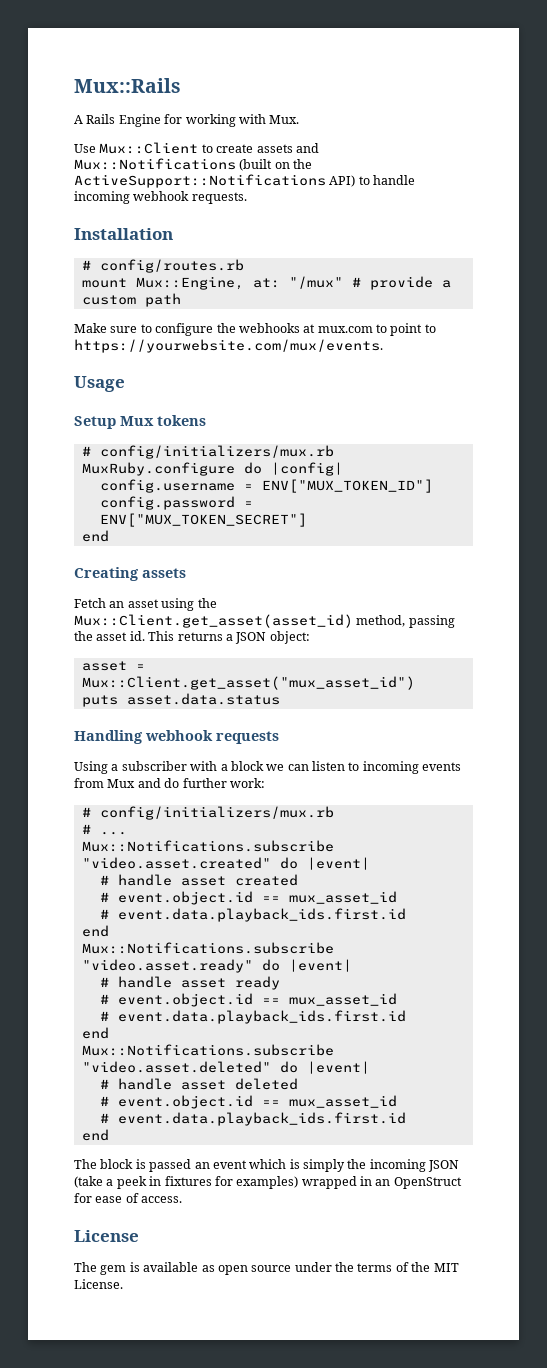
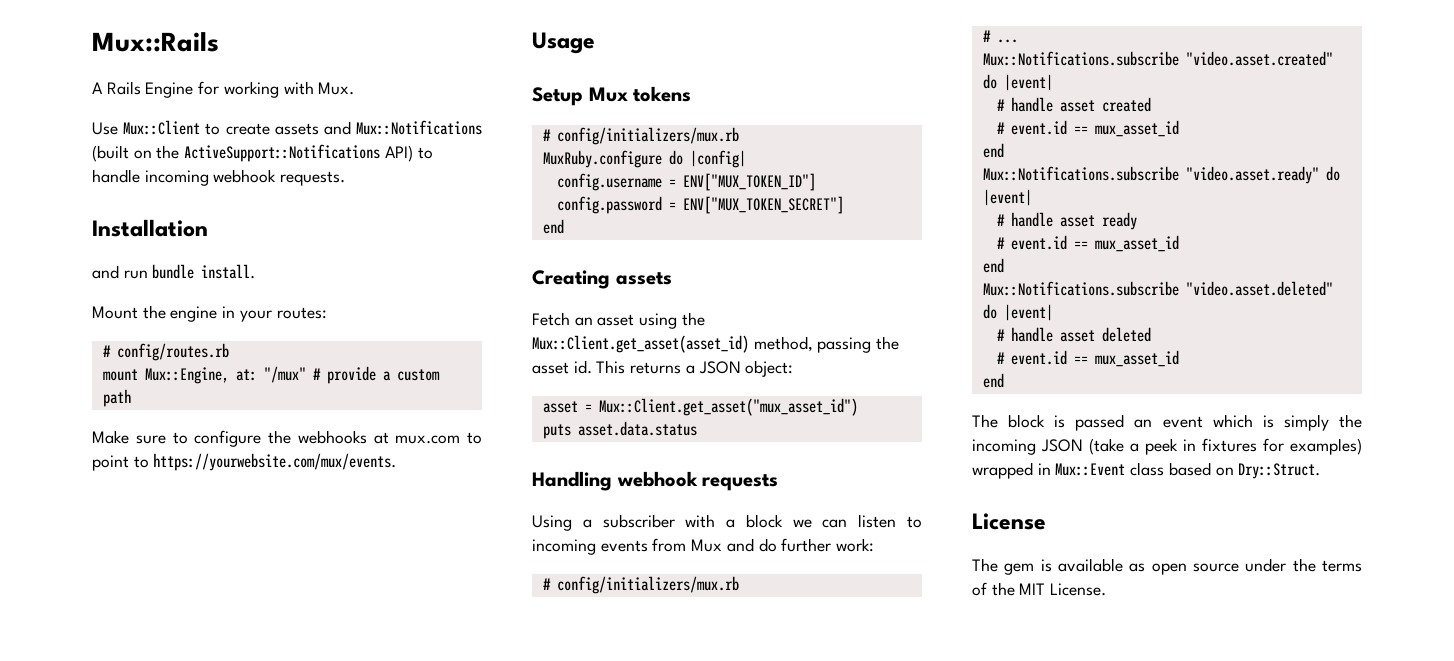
+ and run bundle install.
+ Mount the engine in your routes:
  # handle asset created
- # event.object.id == mux_asset_id
- # event.data.playback_ids.first.id
+ # event.id == mux_asset_id
  # handle asset ready
- # event.object.id == mux_asset_id
- # event.data.playback_ids.first.id
+ # event.id == mux_asset_id
  # handle asset deleted
- # event.object.id == mux_asset_id
- # event.data.playback_ids.first.id
+ # event.id == mux_asset_id
- The block is passed an event which is simply the incoming JSON (take a peek in fixtures for examples) wrapped in an OpenStruct for ease of access.
+ The block is passed an event which is simply the incoming JSON (take a peek in fixtures for examples) wrapped in Mux::Event class based on Dry::Struct.

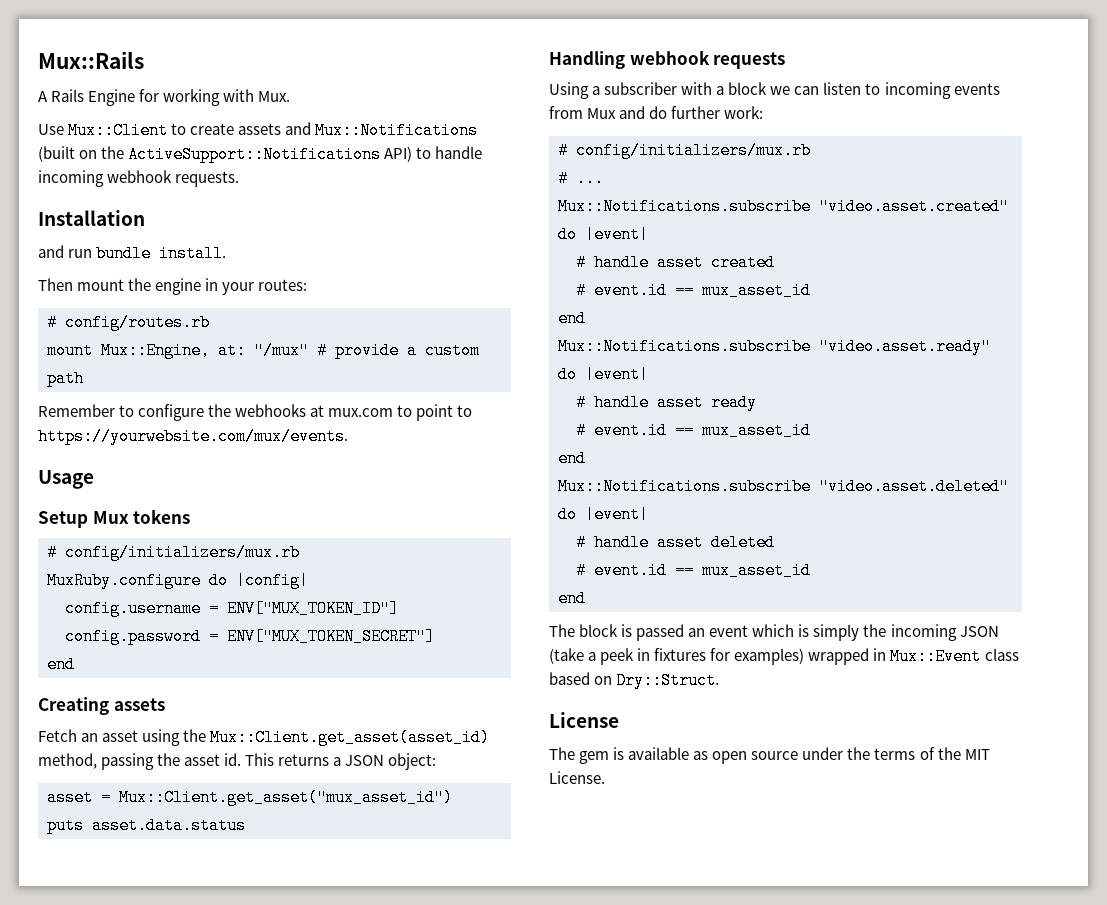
- Mount the engine in your routes:
+ Then mount the engine in your routes:
- Make sure to configure the webhooks at mux.com to point to https://yourwebsite.com/mux/events.
+ Remember to configure the webhooks at mux.com to point to https://yourwebsite.com/mux/events.

